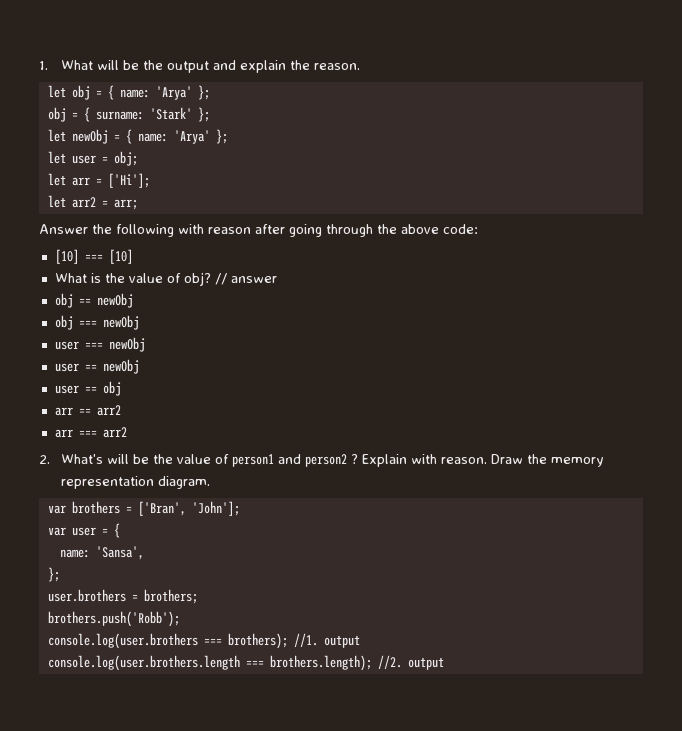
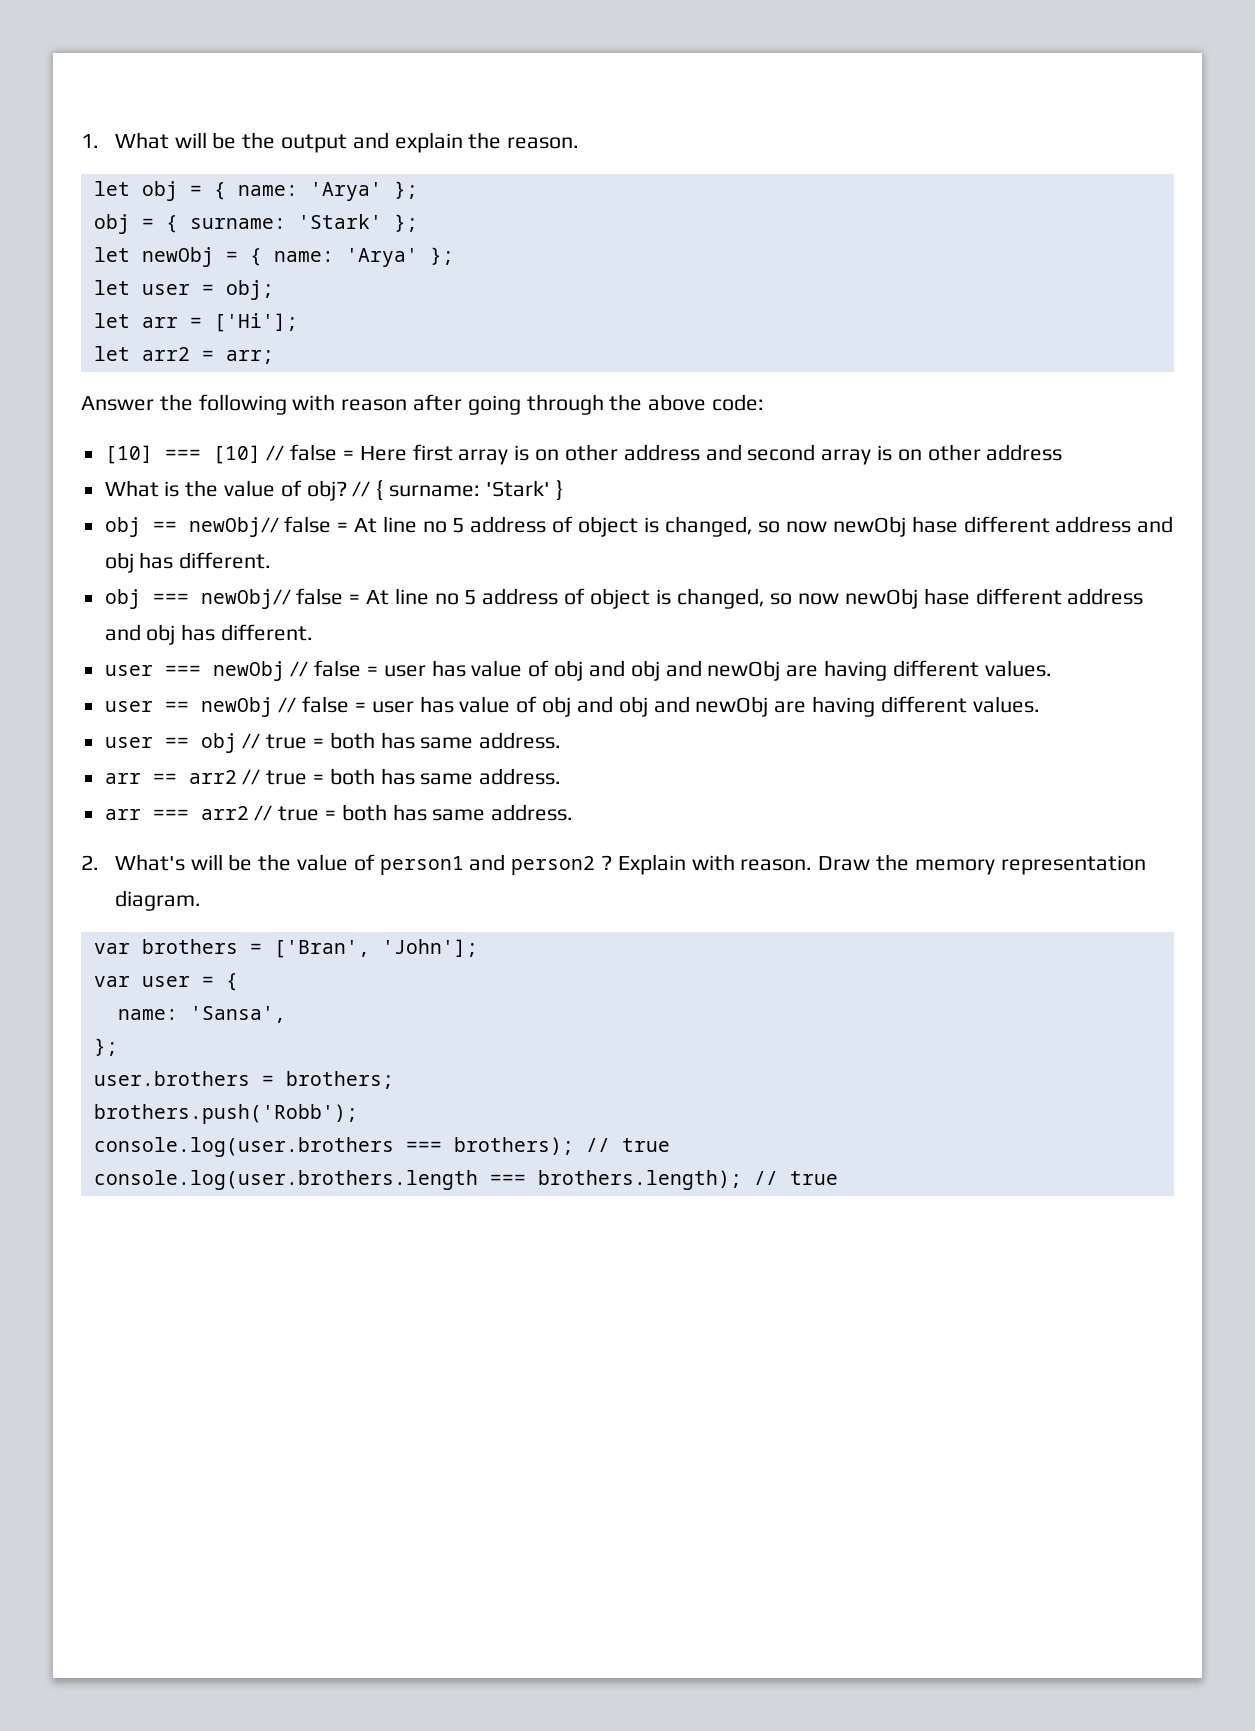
- [10] === [10]
+ [10] === [10] // false = Here first array is on other address and second array is on other address
- // answer
- obj == newObj
- obj === newObj
- user === newObj
- user == newObj
- user == obj
- arr == arr2
- arr === arr2
+ // { surname: 'Stark' }
+ obj == newObj// false = At line no 5 address of object is changed, so now newObj hase different address and obj has different.
+ obj === newObj// false = At line no 5 address of object is changed, so now newObj hase different address and obj has different.
+ user === newObj // false = user has value of obj and obj and newObj are having different values.
+ user == newObj // false = user has value of obj and obj and newObj are having different values.
+ user == obj // true = both has same address.
+ arr == arr2 // true = both has same address.
+ arr === arr2 // true = both has same address.
- console.log(user.brothers === brothers); //1. output
+ console.log(user.brothers === brothers); // true
- console.log(user.brothers.length === brothers.length); //2. output
+ console.log(user.brothers.length === brothers.length); // true

